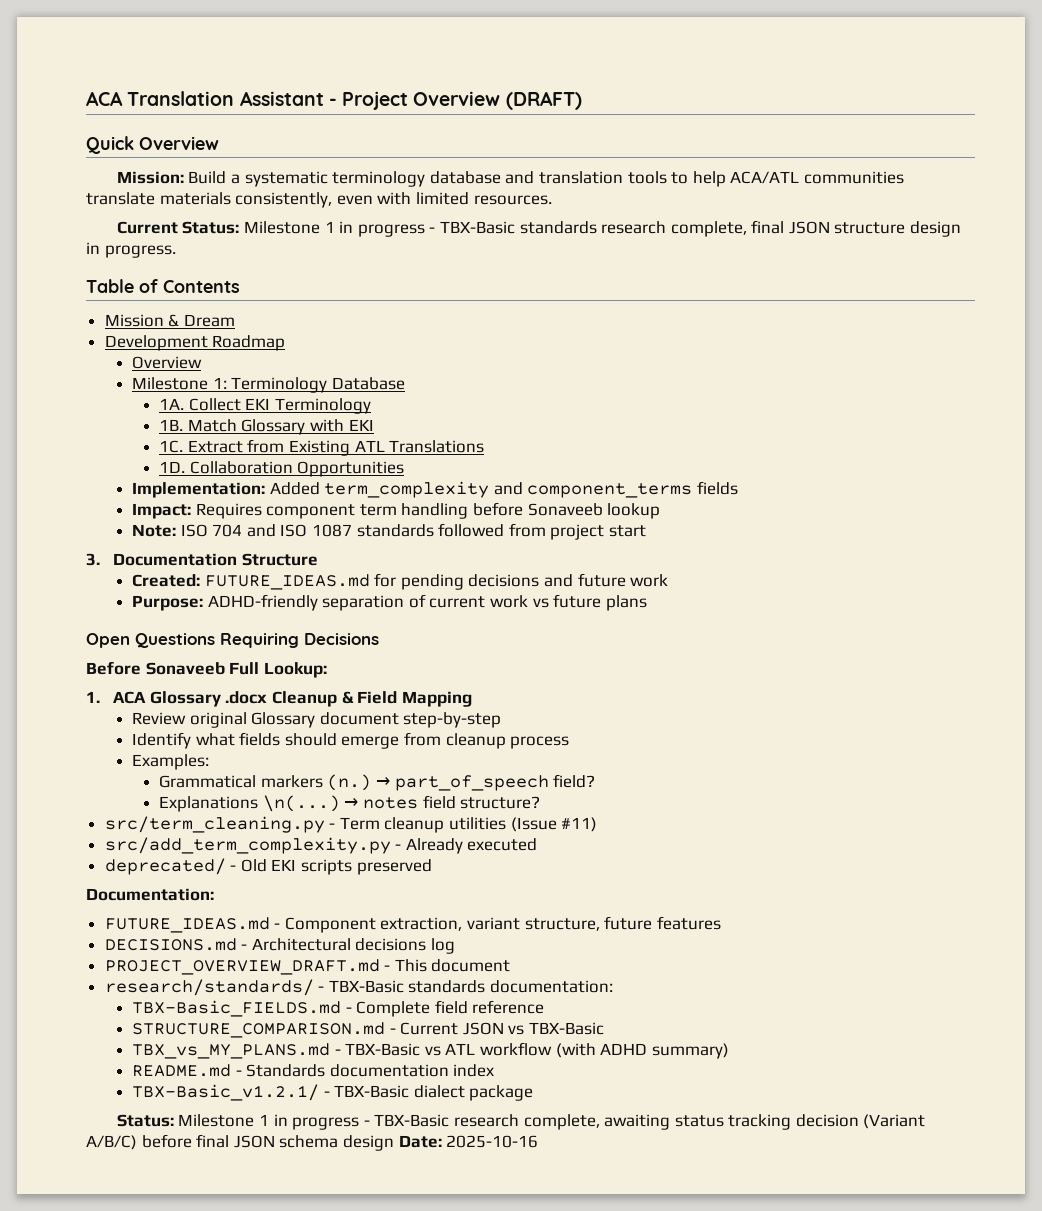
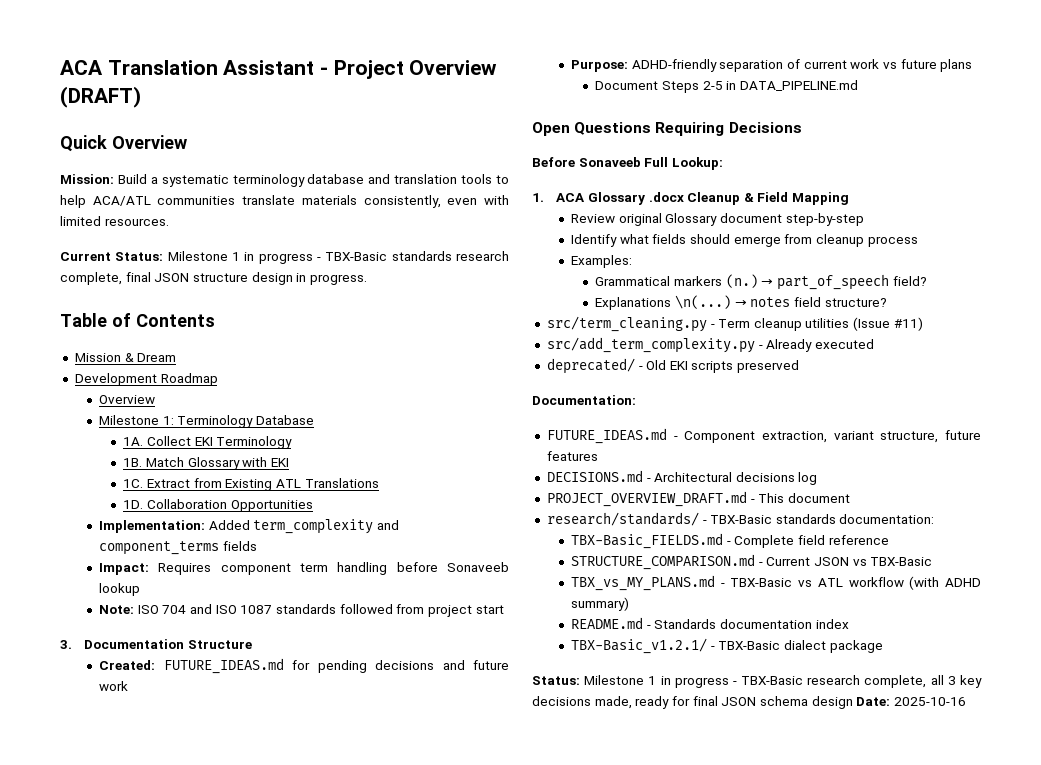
+ Document Steps 2-5 in DATA_PIPELINE.md
- Status: Milestone 1 in progress - TBX-Basic research complete, awaiting status tracking decision (Variant A/B/C) before final JSON schema design Date: 2025-10-16
+ Status: Milestone 1 in progress - TBX-Basic research complete, all 3 key decisions made, ready for final JSON schema design Date: 2025-10-16

